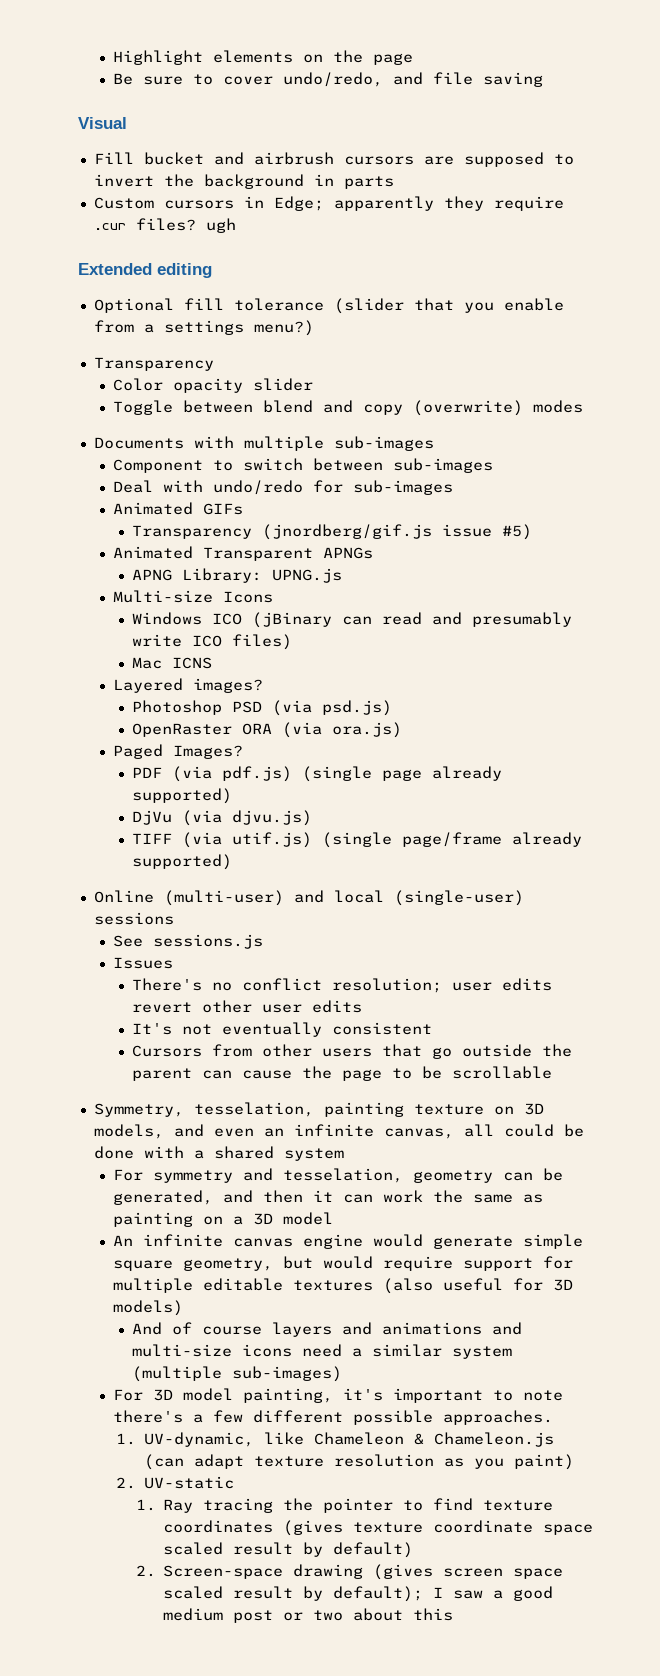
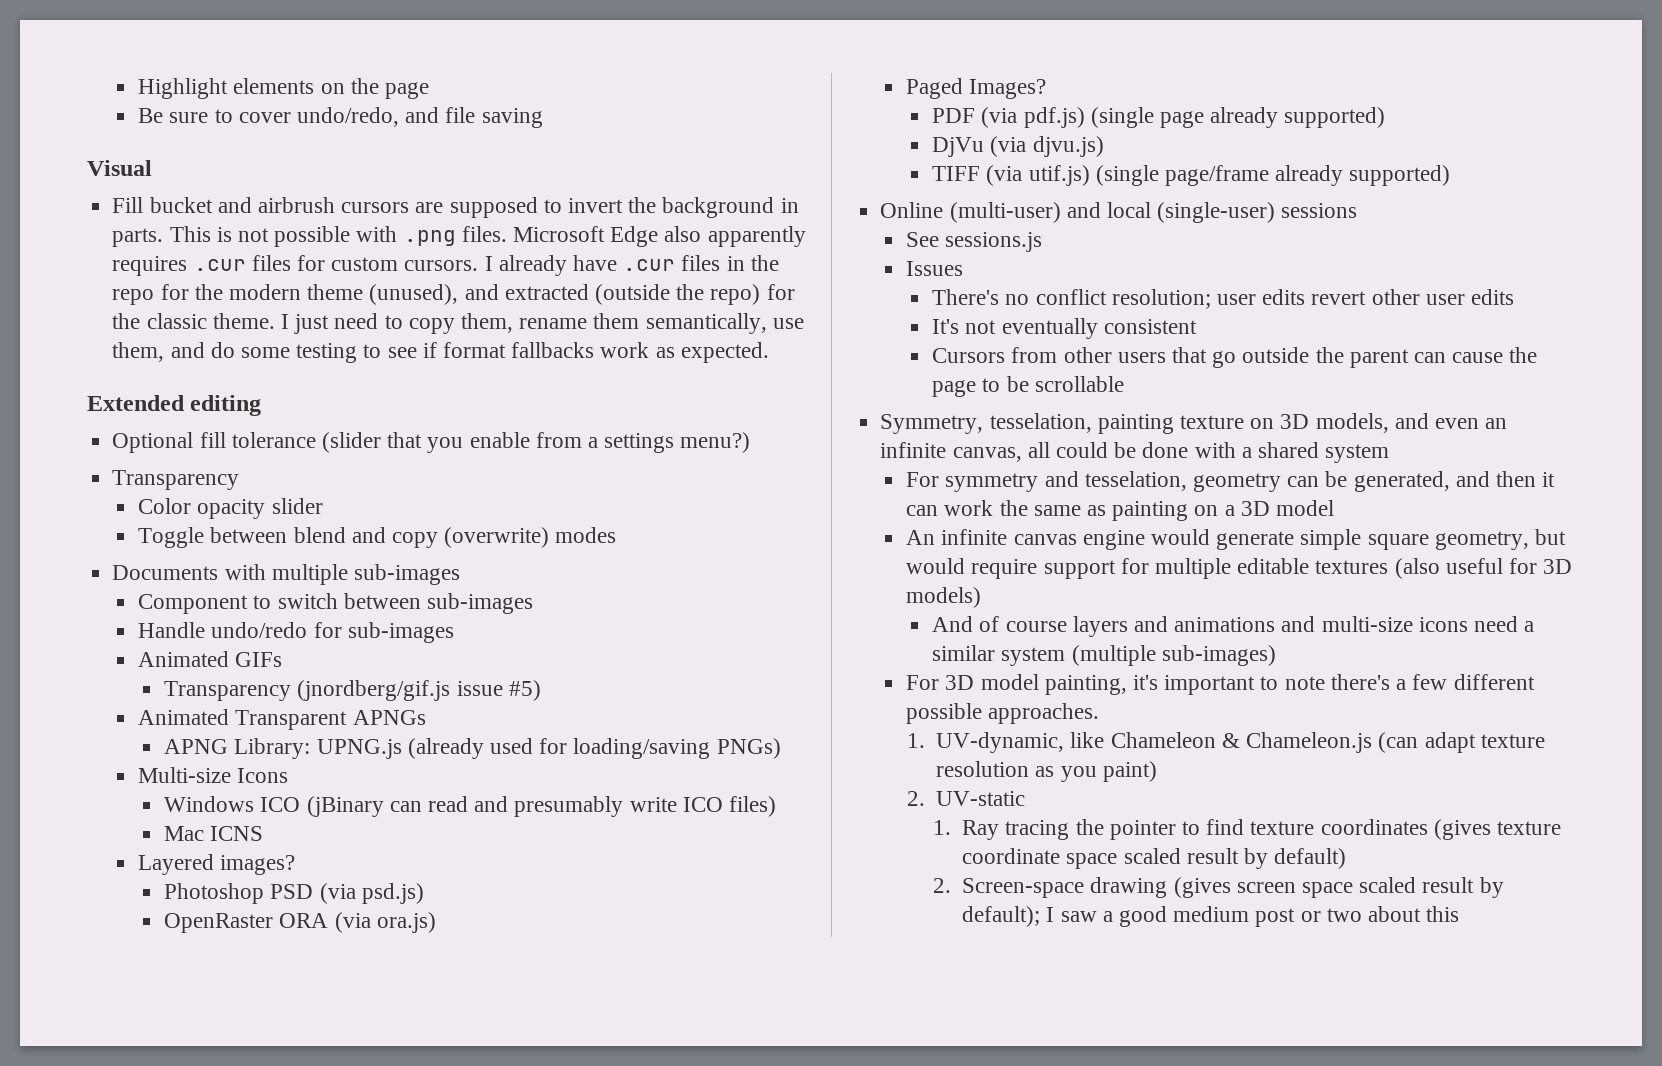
- Fill bucket and airbrush cursors are supposed to invert the background in parts
- Custom cursors in Edge; apparently they require .cur files? ugh
+ Fill bucket and airbrush cursors are supposed to invert the background in parts. This is not possible with .png files. Microsoft Edge also apparently requires .cur files for custom cursors. I already have .cur files in the repo for the modern theme (unused), and extracted (outside the repo) for the classic theme. I just need to copy them, rename them semantically, use them, and do some testing to see if format fallbacks work as expected.
- Deal with undo/redo for sub-images
+ Handle undo/redo for sub-images
- APNG Library: UPNG.js
+ APNG Library: UPNG.js (already used for loading/saving PNGs)

